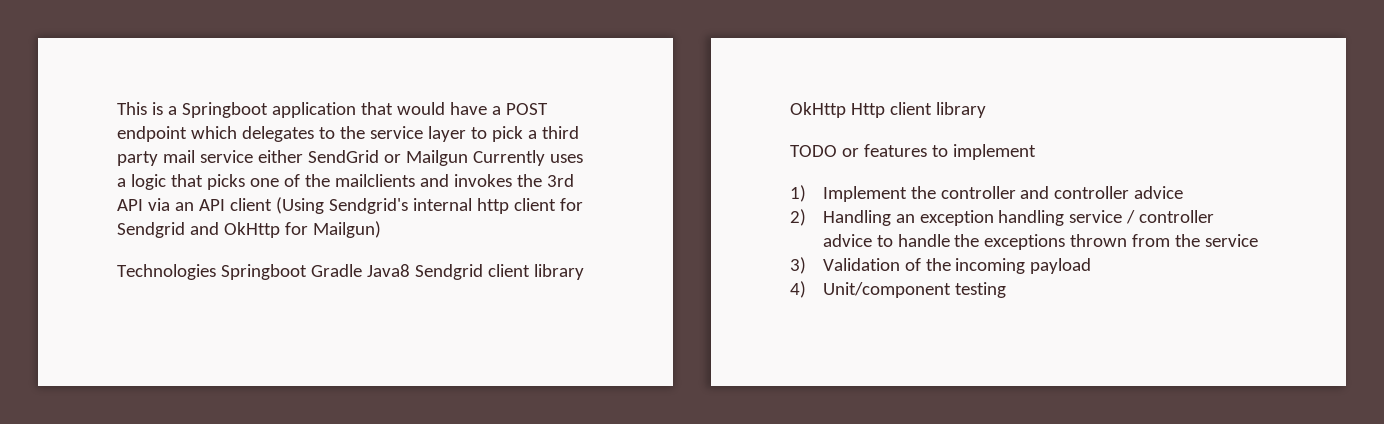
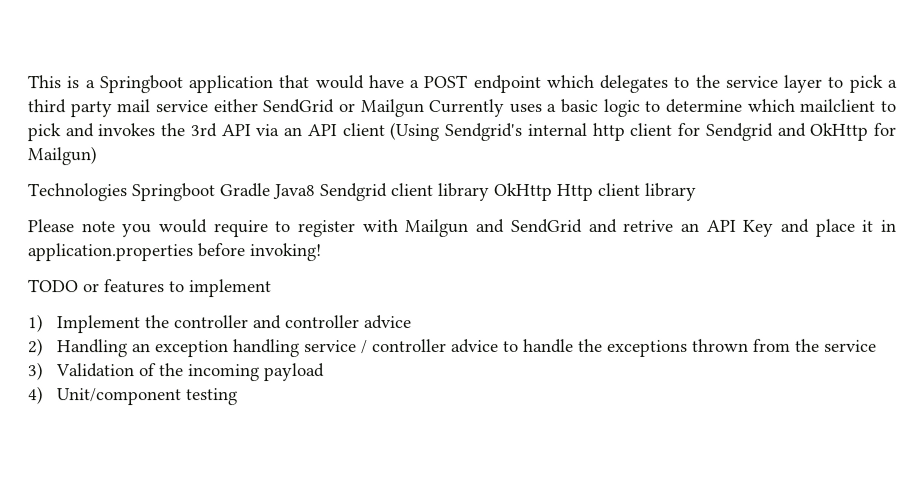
- This is a Springboot application that would have a POST endpoint which delegates to the service layer to pick a third party mail service either SendGrid or Mailgun Currently uses a logic that picks one of the mailclients and invokes the 3rd API via an API client (Using Sendgrid's internal http client for Sendgrid and OkHttp for Mailgun)
+ This is a Springboot application that would have a POST endpoint which delegates to the service layer to pick a third party mail service either SendGrid or Mailgun Currently uses a basic logic to determine which mailclient to pick and invokes the 3rd API via an API client (Using Sendgrid's internal http client for Sendgrid and OkHttp for Mailgun)
+ Please note you would require to register with Mailgun and SendGrid and retrive an API Key and place it in application.properties before invoking!

